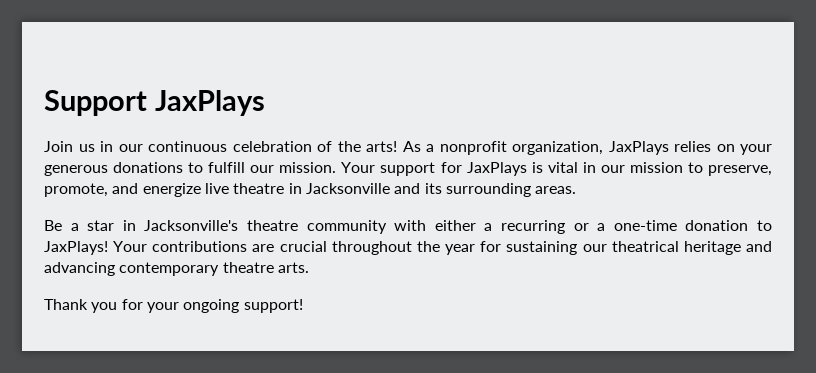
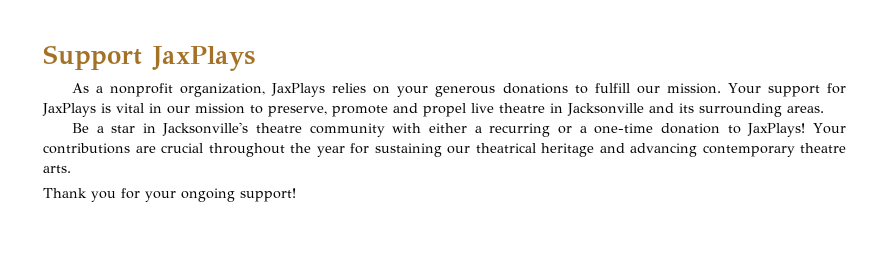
- Join us in our continuous celebration of the arts!
- Your support for JaxPlays is vital in our mission to preserve, promote, and energize live theatre in Jacksonville and its surrounding areas.
+ Your support for JaxPlays is vital in our mission to preserve, promote and propel live theatre in Jacksonville and its surrounding areas.

